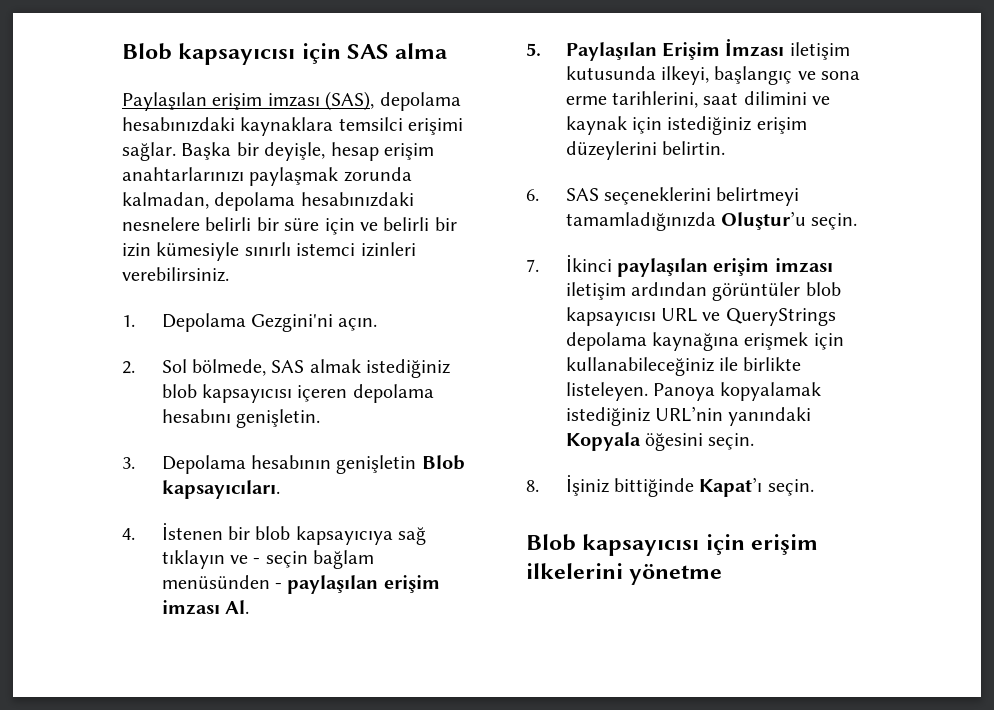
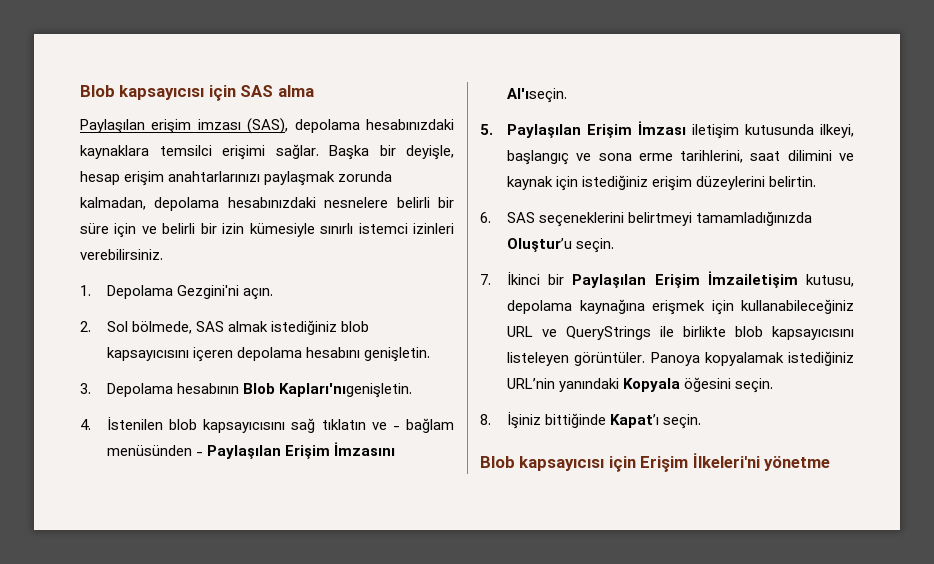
- 2. Sol bölmede, SAS almak istediğiniz blob kapsayıcısı içeren depolama hesabını genişletin.
+ 2. Sol bölmede, SAS almak istediğiniz blob kapsayıcısını içeren depolama hesabını genişletin.
- 3. Depolama hesabının genişletin Blob kapsayıcıları.
- 4. İstenen bir blob kapsayıcıya sağ tıklayın ve - seçin bağlam menüsünden - paylaşılan erişim imzası Al.
+ 3. Depolama hesabının Blob Kapları'nıgenişletin.
+ 4. İstenilen blob kapsayıcısını sağ tıklatın ve - bağlam menüsünden - Paylaşılan Erişim İmzasını Al'ıseçin.
- 7. İkinci paylaşılan erişim imzası iletişim ardından görüntüler blob kapsayıcısı URL ve QueryStrings depolama kaynağına erişmek için kullanabileceğiniz ile birlikte listeleyen.
+ 7. İkinci bir Paylaşılan Erişim İmzailetişim kutusu, depolama kaynağına erişmek için kullanabileceğiniz URL ve QueryStrings ile birlikte blob kapsayıcısını listeleyen görüntüler.
- Blob kapsayıcısı için erişim ilkelerini yönetme
+ Blob kapsayıcısı için Erişim İlkeleri'ni yönetme

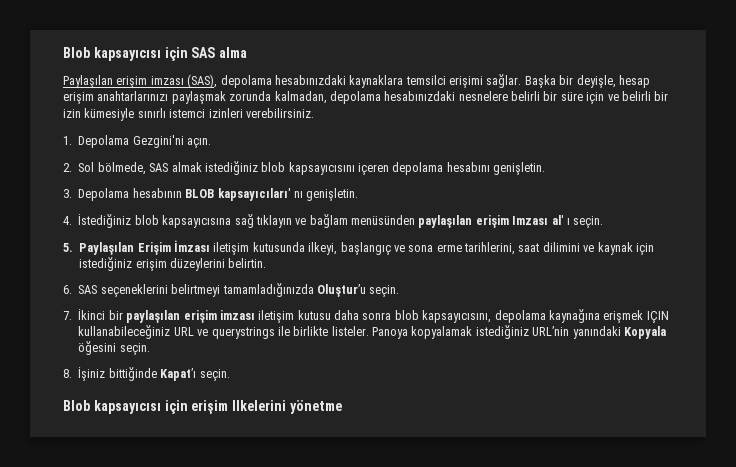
- 3. Depolama hesabının Blob Kapları'nıgenişletin.
- 4. İstenilen blob kapsayıcısını sağ tıklatın ve - bağlam menüsünden - Paylaşılan Erişim İmzasını Al'ıseçin.
+ 3. Depolama hesabının BLOB kapsayıcıları' nı genişletin.
+ 4. İstediğiniz blob kapsayıcısına sağ tıklayın ve bağlam menüsünden paylaşılan erişim Imzası al' ı seçin.
- 7. İkinci bir Paylaşılan Erişim İmzailetişim kutusu, depolama kaynağına erişmek için kullanabileceğiniz URL ve QueryStrings ile birlikte blob kapsayıcısını listeleyen görüntüler.
+ 7. İkinci bir paylaşılan erişim imzası iletişim kutusu daha sonra blob kapsayıcısını, depolama kaynağına erişmek IÇIN kullanabileceğiniz URL ve querystrings ile birlikte listeler.
- Blob kapsayıcısı için Erişim İlkeleri'ni yönetme
+ Blob kapsayıcısı için erişim Ilkelerini yönetme

